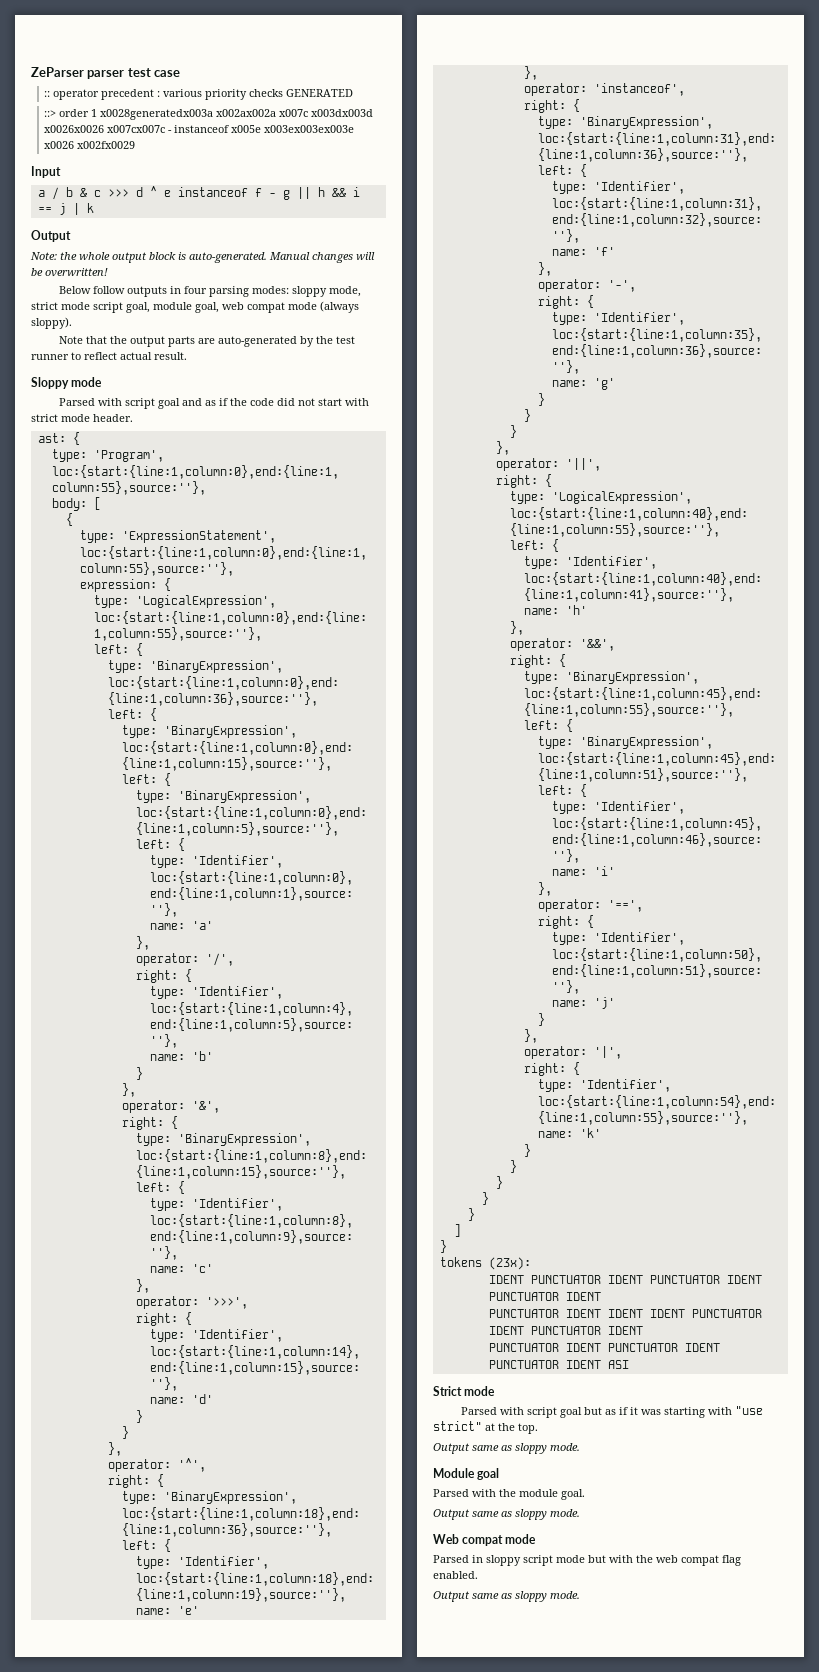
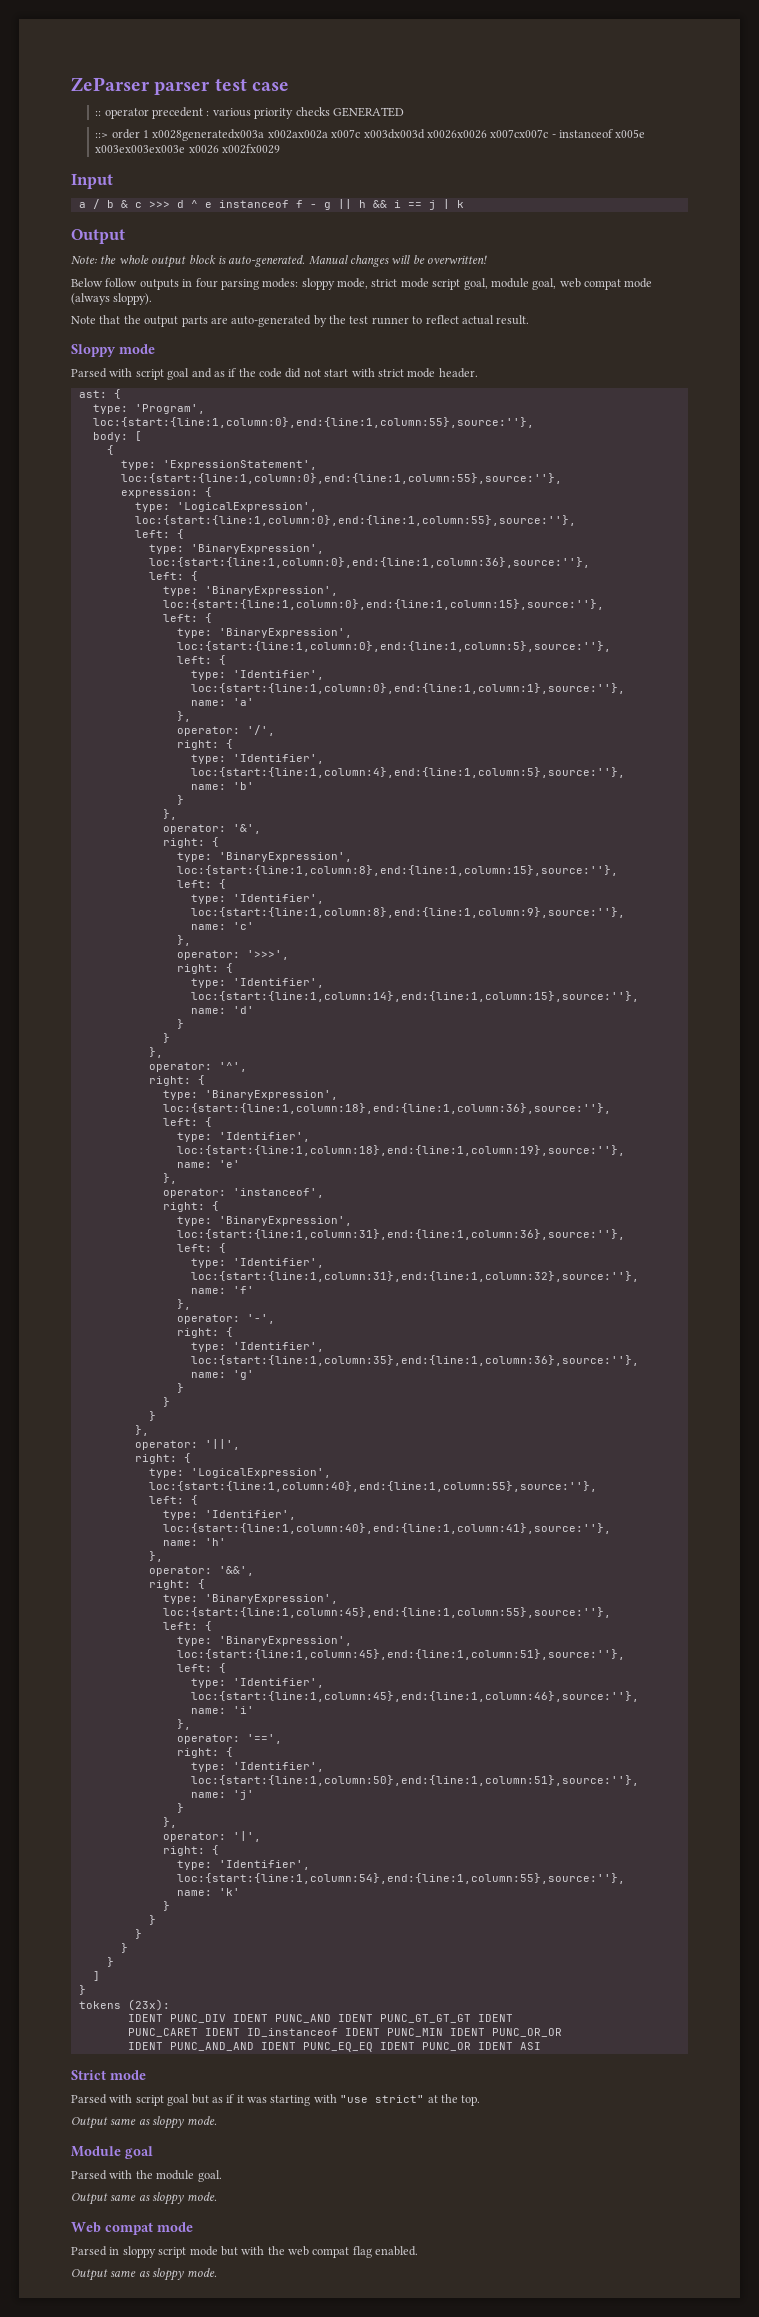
- IDENT PUNCTUATOR IDENT PUNCTUATOR IDENT PUNCTUATOR IDENT
- PUNCTUATOR IDENT IDENT IDENT PUNCTUATOR IDENT PUNCTUATOR IDENT
- PUNCTUATOR IDENT PUNCTUATOR IDENT PUNCTUATOR IDENT ASI
+ IDENT PUNC_DIV IDENT PUNC_AND IDENT PUNC_GT_GT_GT IDENT
+ PUNC_CARET IDENT ID_instanceof IDENT PUNC_MIN IDENT PUNC_OR_OR
+ IDENT PUNC_AND_AND IDENT PUNC_EQ_EQ IDENT PUNC_OR IDENT ASI

